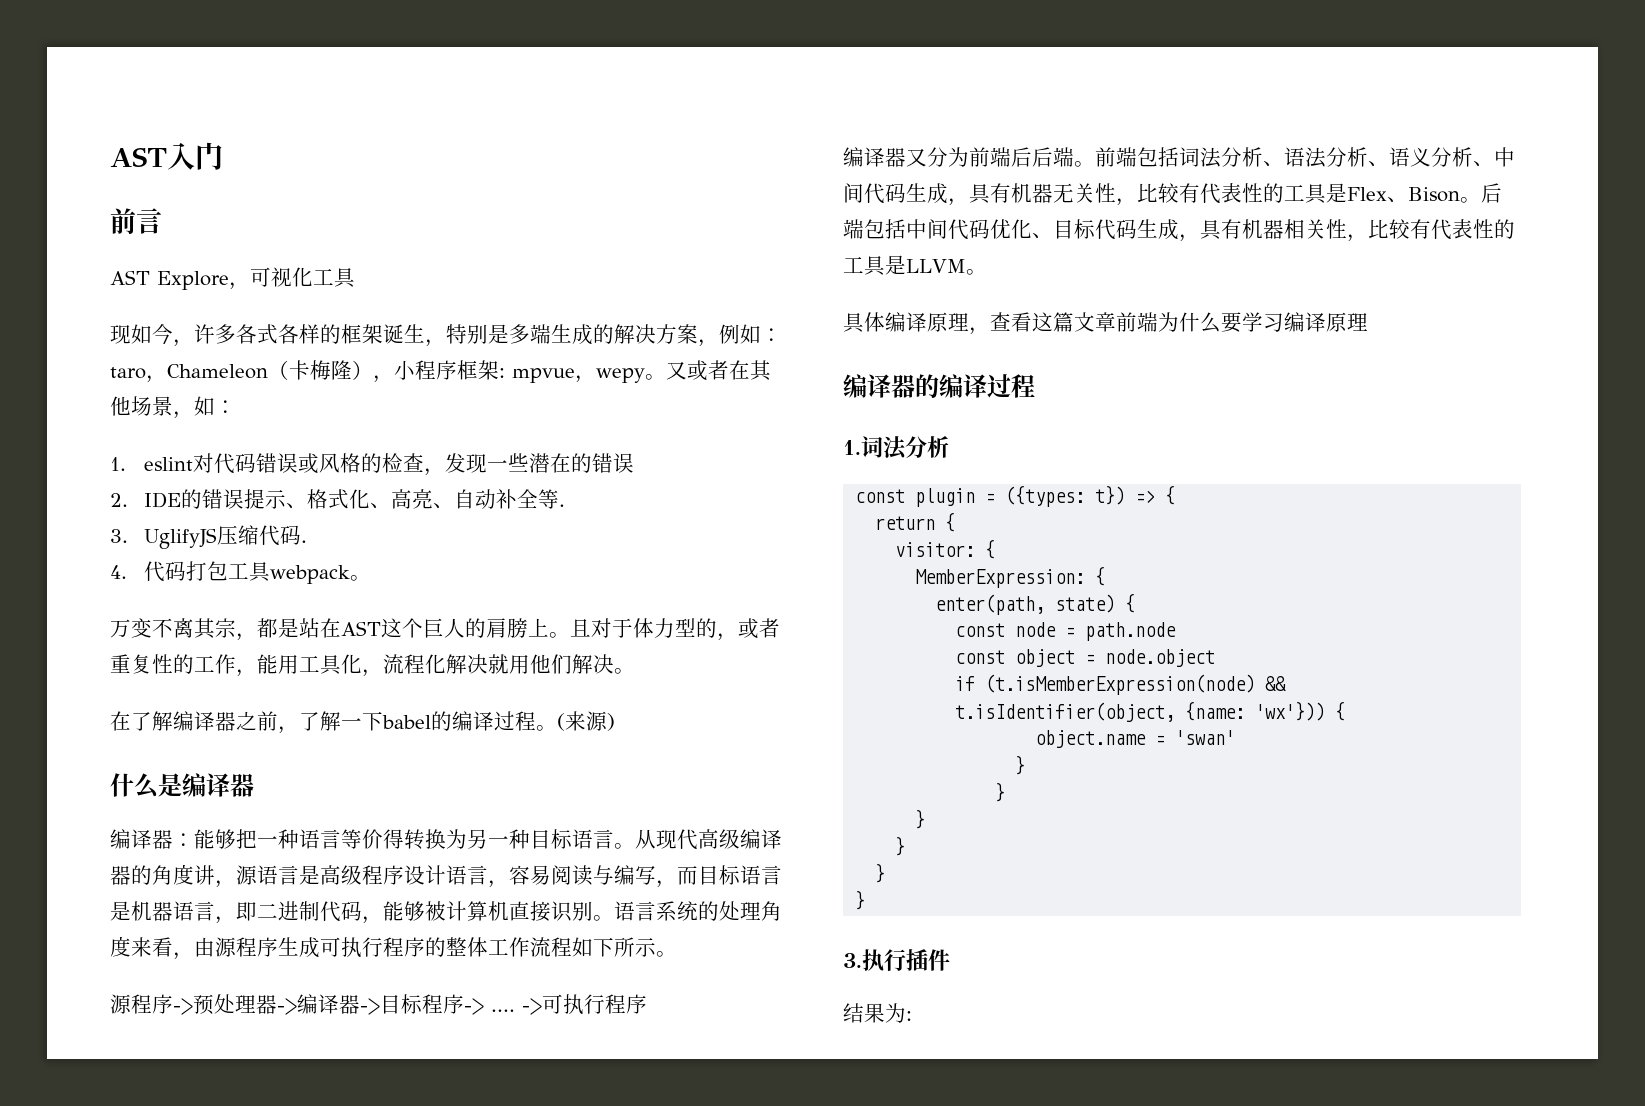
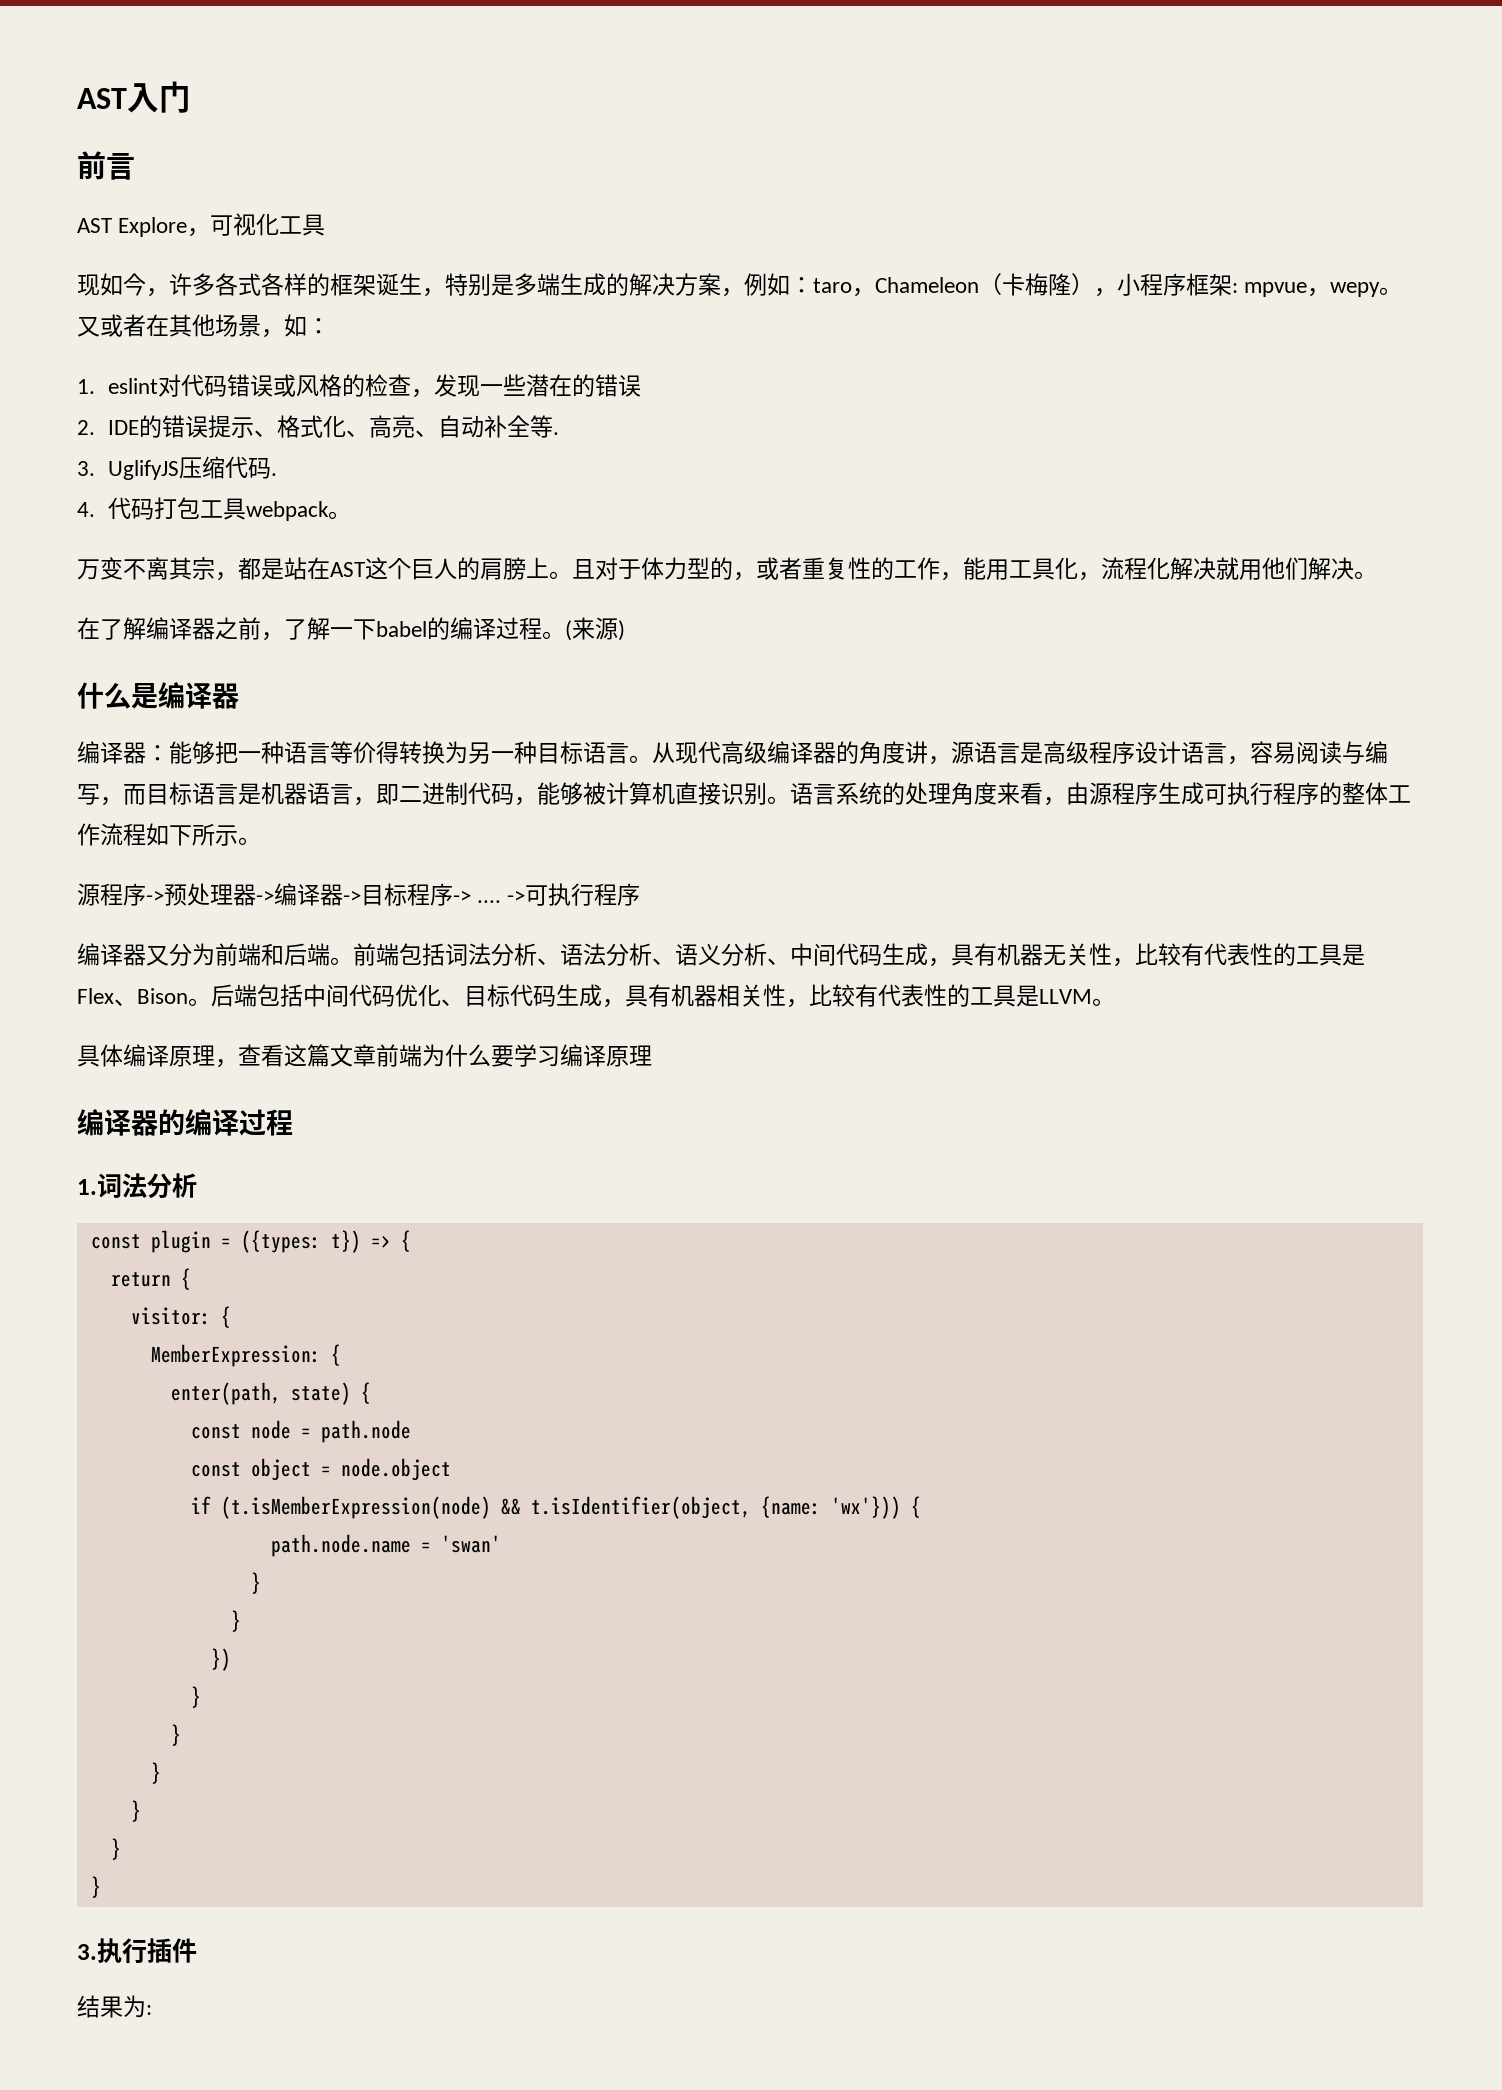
- 编译器又分为前端后后端。
+ 编译器又分为前端和后端。
- object.name = 'swan'
+ path.node.name = 'swan'
+ })
+ }
+ }

